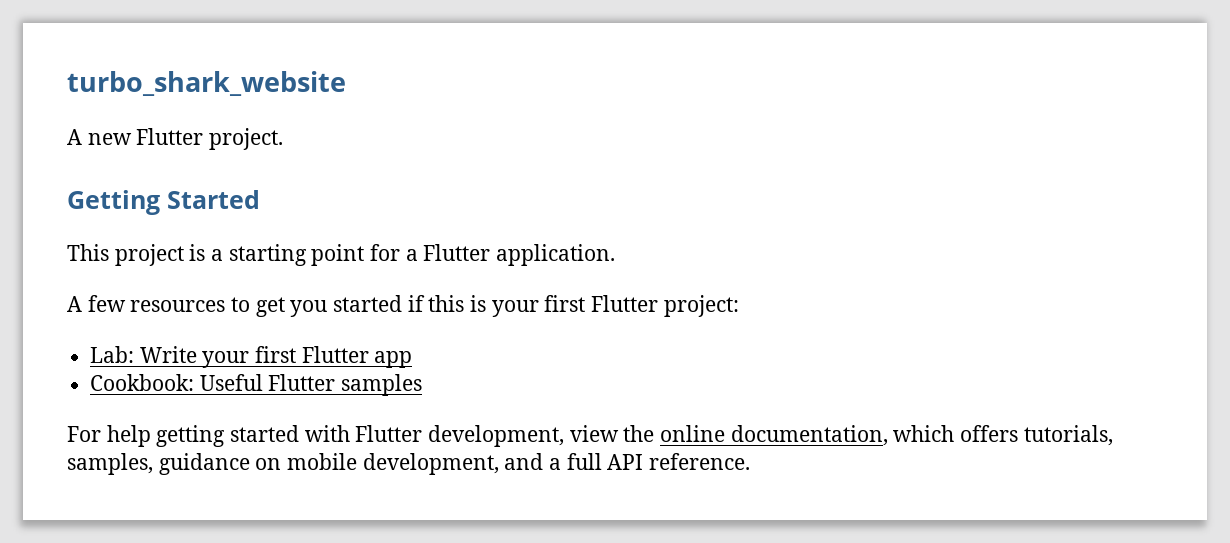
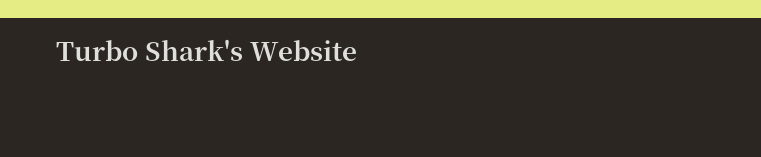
- turbo_shark_website
- A new Flutter project.
- Getting Started
- This project is a starting point for a Flutter application.
- A few resources to get you started if this is your first Flutter project:
- Lab: Write your first Flutter app
- Cookbook: Useful Flutter samples
- For help getting started with Flutter development, view the online documentation, which offers tutorials, samples, guidance on mobile development, and a full API reference.
+ Turbo Shark's Website

